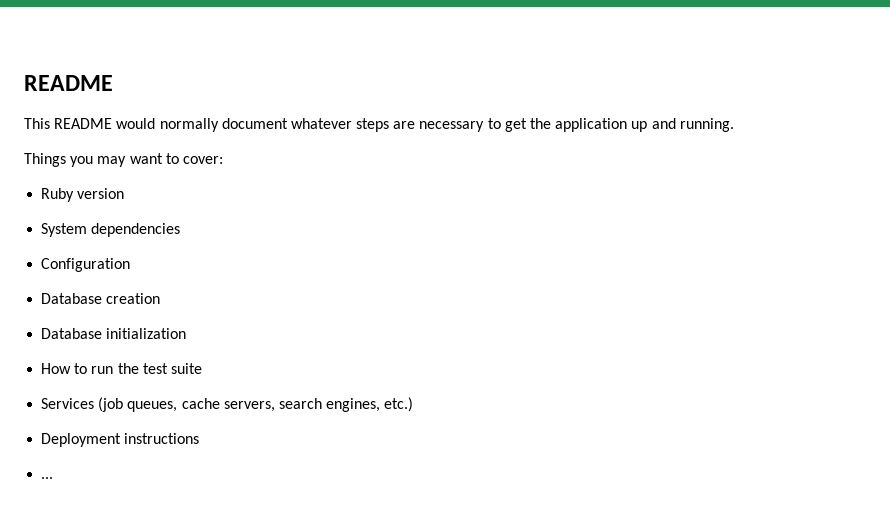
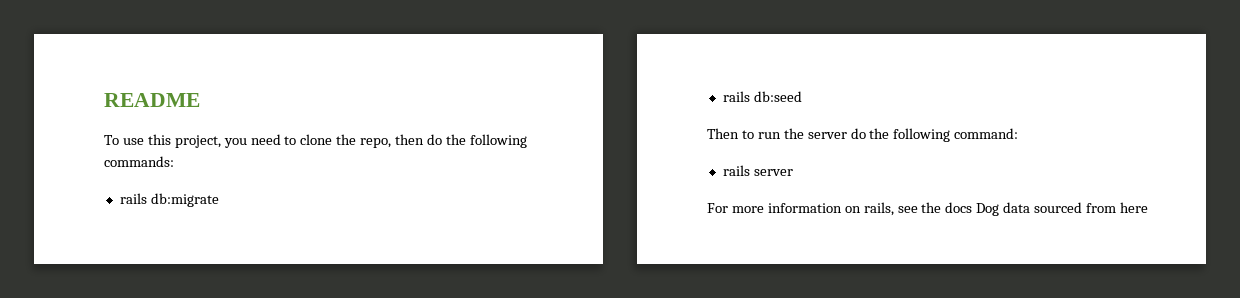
- This README would normally document whatever steps are necessary to get the application up and running.
- Things you may want to cover:
- Ruby version
- System dependencies
- Configuration
- Database creation
- Database initialization
- How to run the test suite
- Services (job queues, cache servers, search engines, etc.)
- Deployment instructions
- ...
+ To use this project, you need to clone the repo, then do the following commands:
+ rails db:migrate
+ rails db:seed
+ Then to run the server do the following command:
+ rails server
+ For more information on rails, see the docs Dog data sourced from here

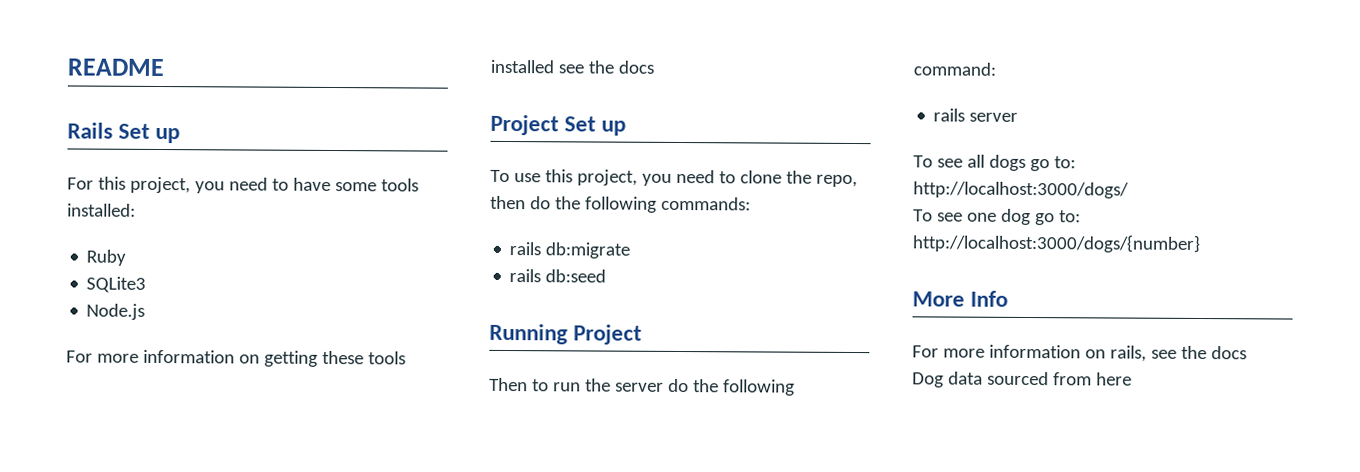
+ Rails Set up
+ For this project, you need to have some tools installed:
+ Ruby
+ SQLite3
+ Node.js
+ For more information on getting these tools installed see the docs
+ Project Set up
+ Running Project
+ To see all dogs go to: http://localhost:3000/dogs/
+ To see one dog go to: http://localhost:3000/dogs/{number}
+ More Info
- For more information on rails, see the docs Dog data sourced from here
+ For more information on rails, see the docs
+ Dog data sourced from here

